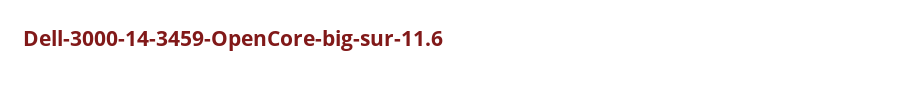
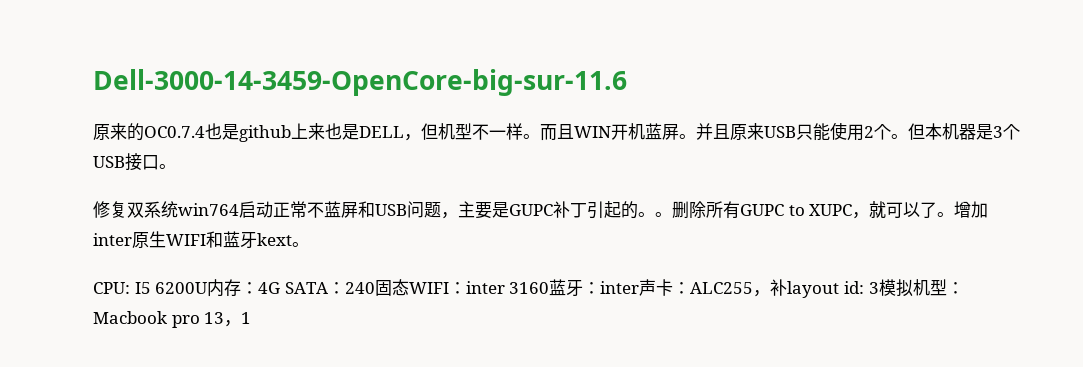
+ 原来的OC0.7.4也是github上来也是DELL，但机型不一样。而且WIN开机蓝屏。并且原来USB只能使用2个。但本机器是3个USB接口。
+ 修复双系统win764启动正常不蓝屏和USB问题，主要是GUPC补丁引起的。。删除所有GUPC to XUPC，就可以了。增加inter原生WIFI和蓝牙kext。
+ CPU: I5 6200U内存：4G SATA：240固态WIFI：inter 3160蓝牙：inter声卡：ALC255，补layout id: 3模拟机型：Macbook pro 13，1

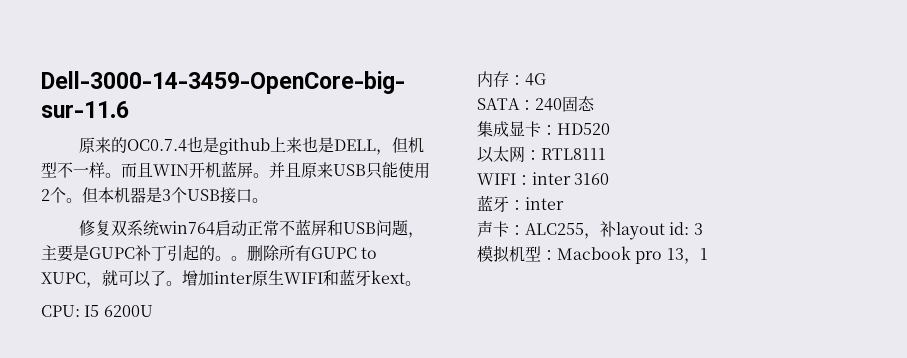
- CPU: I5 6200U内存：4G SATA：240固态WIFI：inter 3160蓝牙：inter声卡：ALC255，补layout id: 3模拟机型：Macbook pro 13，1
+ CPU: I5 6200U
+ 内存：4G
+ SATA：240固态
+ 集成显卡：HD520
+ 以太网：RTL8111
+ WIFI：inter 3160
+ 蓝牙：inter
+ 声卡：ALC255，补layout id: 3
+ 模拟机型：Macbook pro 13，1

